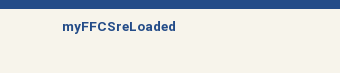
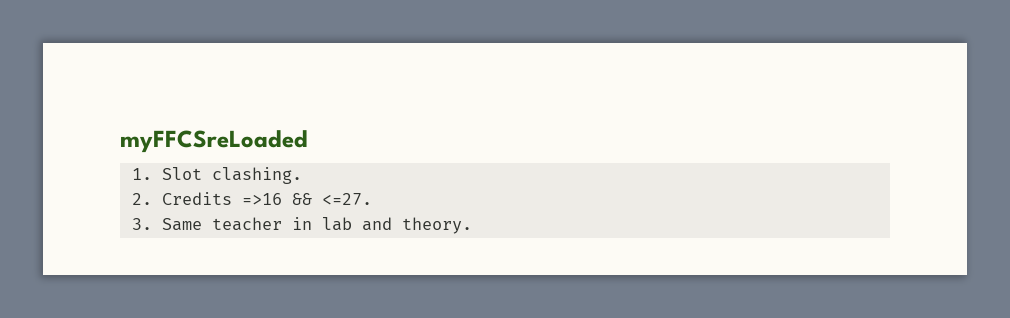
+ 1. Slot clashing.
+ 2. Credits =>16 && <=27.
+ 3. Same teacher in lab and theory.

